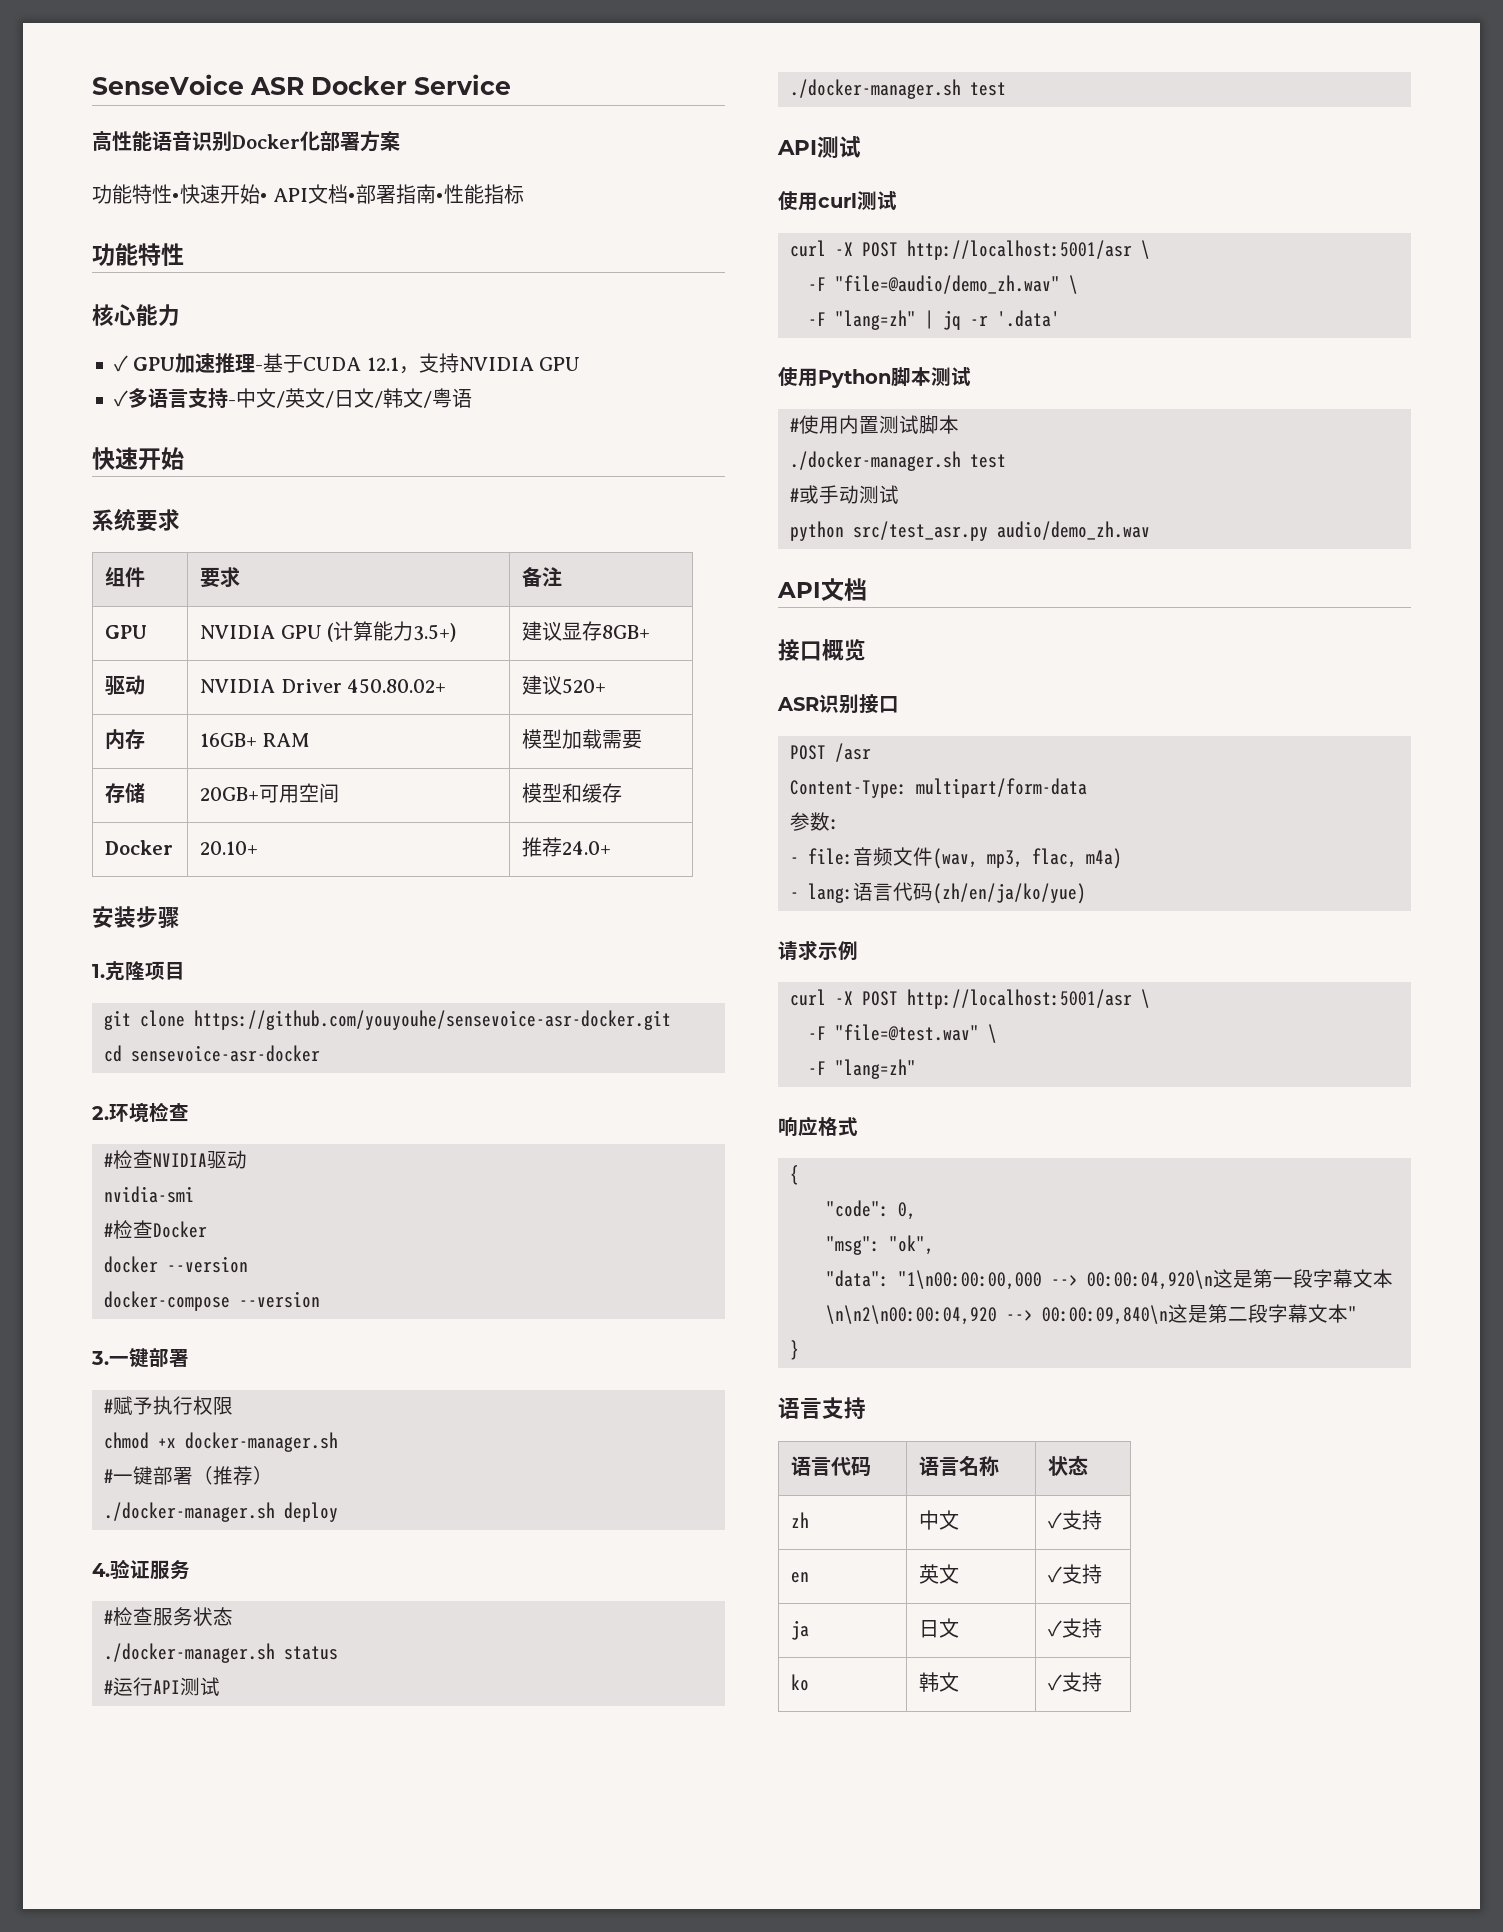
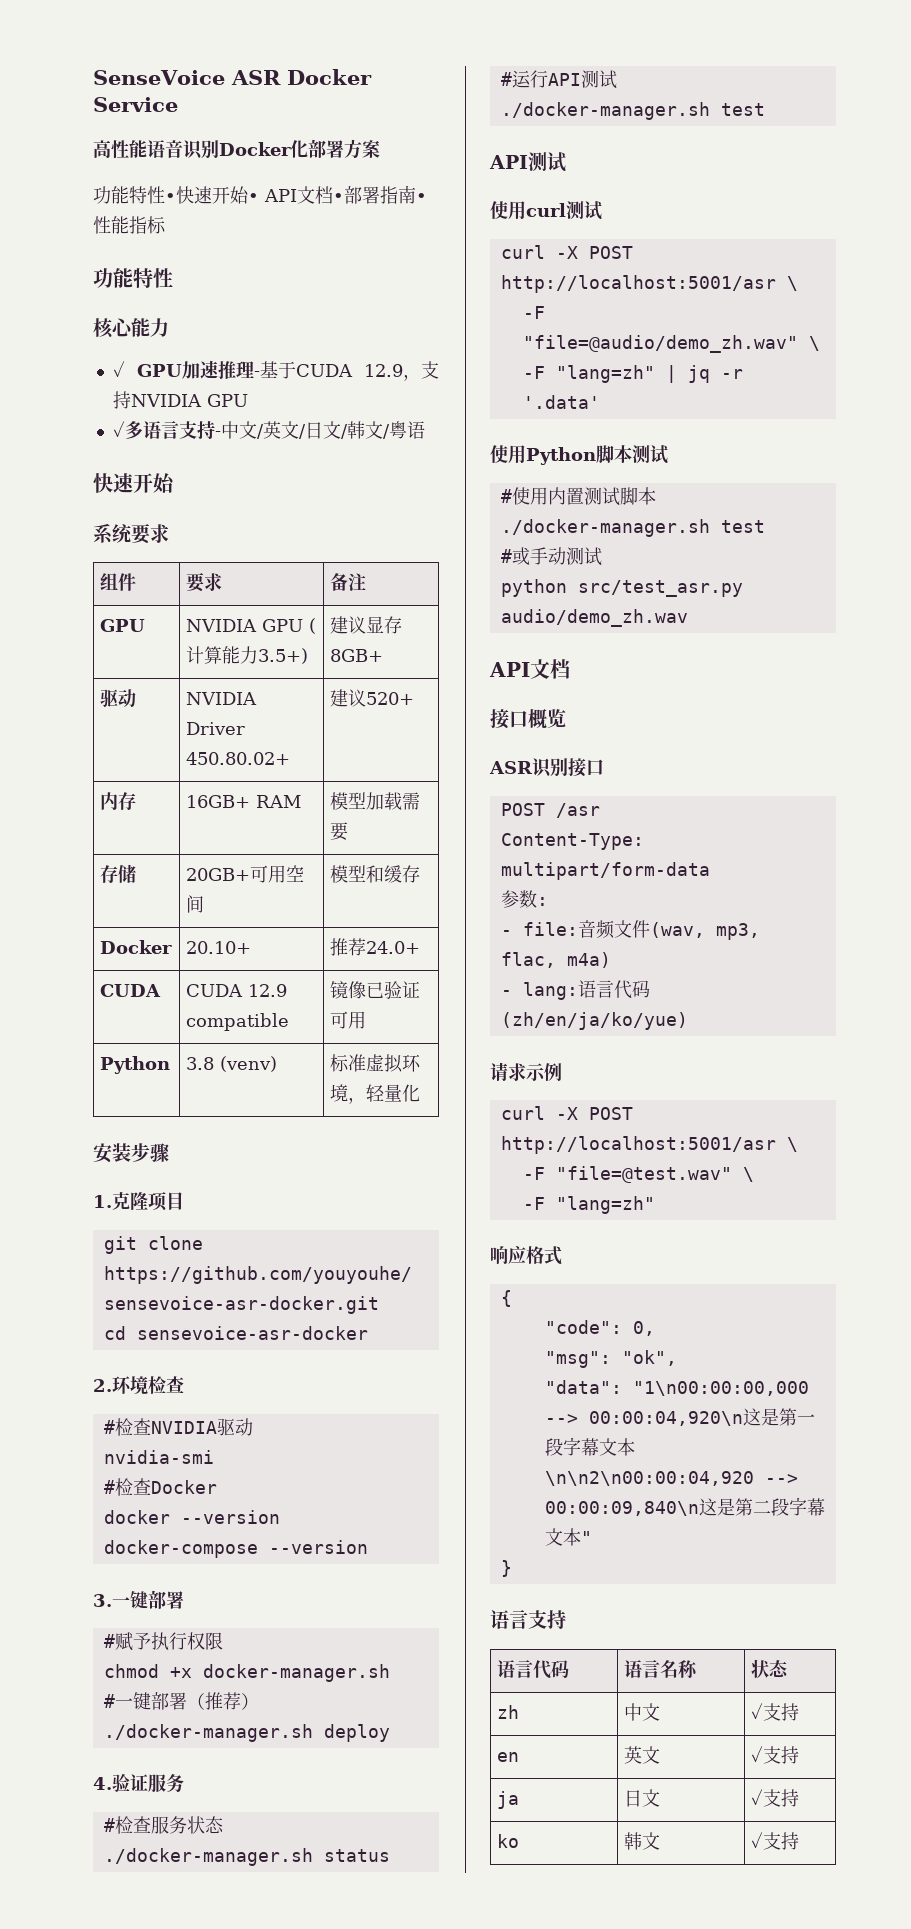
- ✓ GPU加速推理-基于CUDA 12.1，支持NVIDIA GPU
+ ✓ GPU加速推理-基于CUDA 12.9，支持NVIDIA GPU
+ CUDA | CUDA 12.9 compatible | 镜像已验证可用
+ Python | 3.8 (venv) | 标准虚拟环境，轻量化

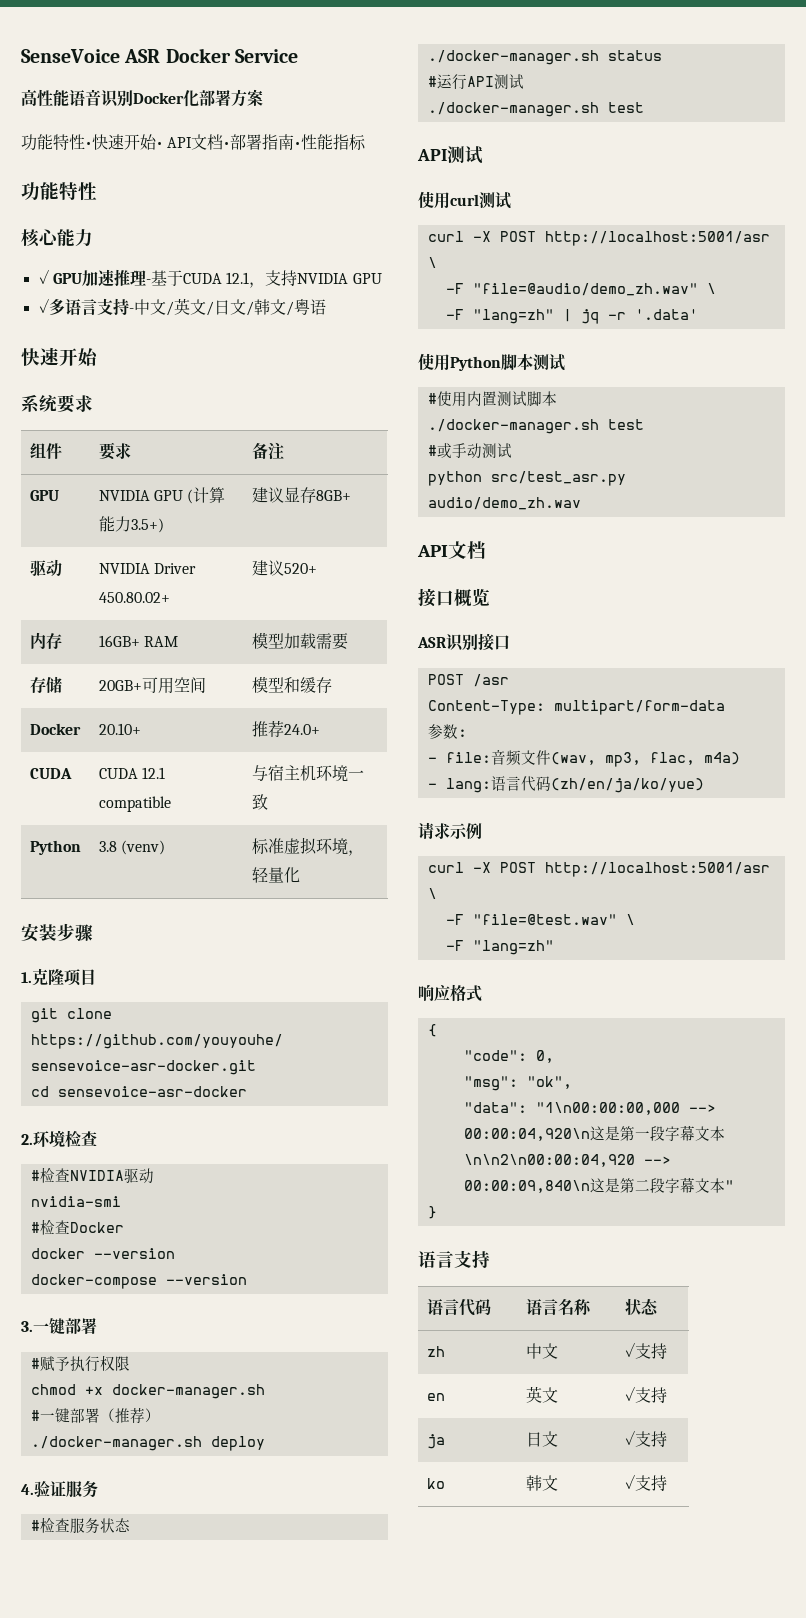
- ✓ GPU加速推理-基于CUDA 12.9，支持NVIDIA GPU
+ ✓ GPU加速推理-基于CUDA 12.1，支持NVIDIA GPU
- CUDA | CUDA 12.9 compatible | 镜像已验证可用
+ CUDA | CUDA 12.1 compatible | 与宿主机环境一致

